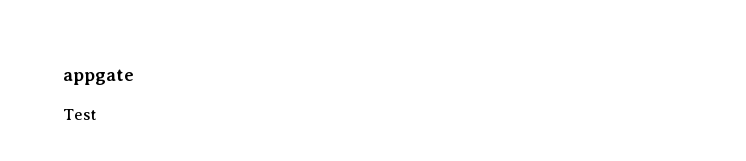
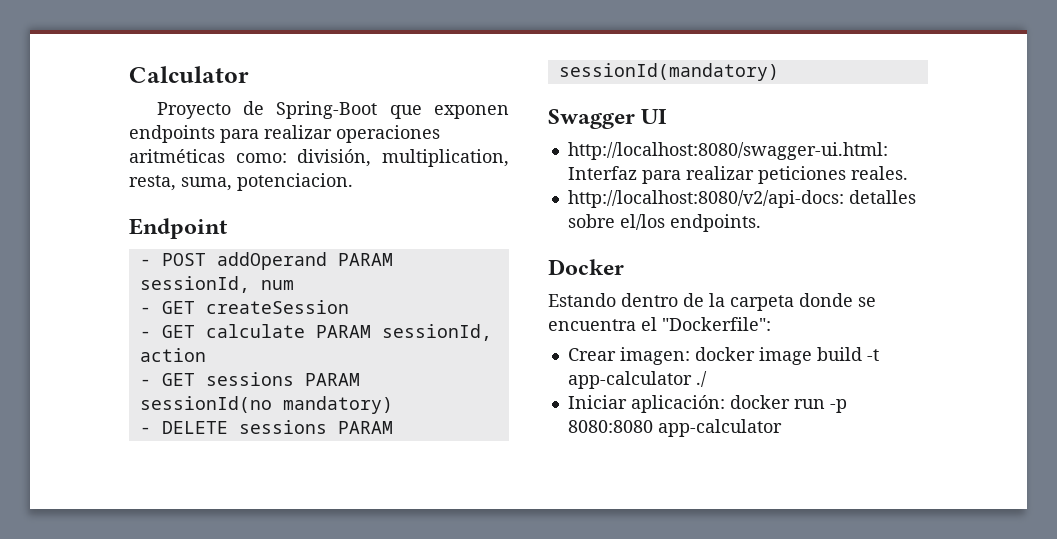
- appgate
- Test
+ Calculator
+ Proyecto de Spring-Boot que exponen endpoints para realizar operaciones aritméticas como: división, multiplication, resta, suma, potenciacion.
+ Endpoint
+ - POST addOperand PARAM sessionId, num
+ - GET createSession
+ - GET calculate PARAM sessionId, action
+ - GET sessions PARAM sessionId(no mandatory)
+ - DELETE sessions PARAM sessionId(mandatory)
+ Swagger UI
+ http://localhost:8080/swagger-ui.html: Interfaz para realizar peticiones reales.
+ http://localhost:8080/v2/api-docs: detalles sobre el/los endpoints.
+ Docker
+ Estando dentro de la carpeta donde se encuentra el "Dockerfile":
+ Crear imagen: docker image build -t app-calculator ./
+ Iniciar aplicación: docker run -p 8080:8080 app-calculator

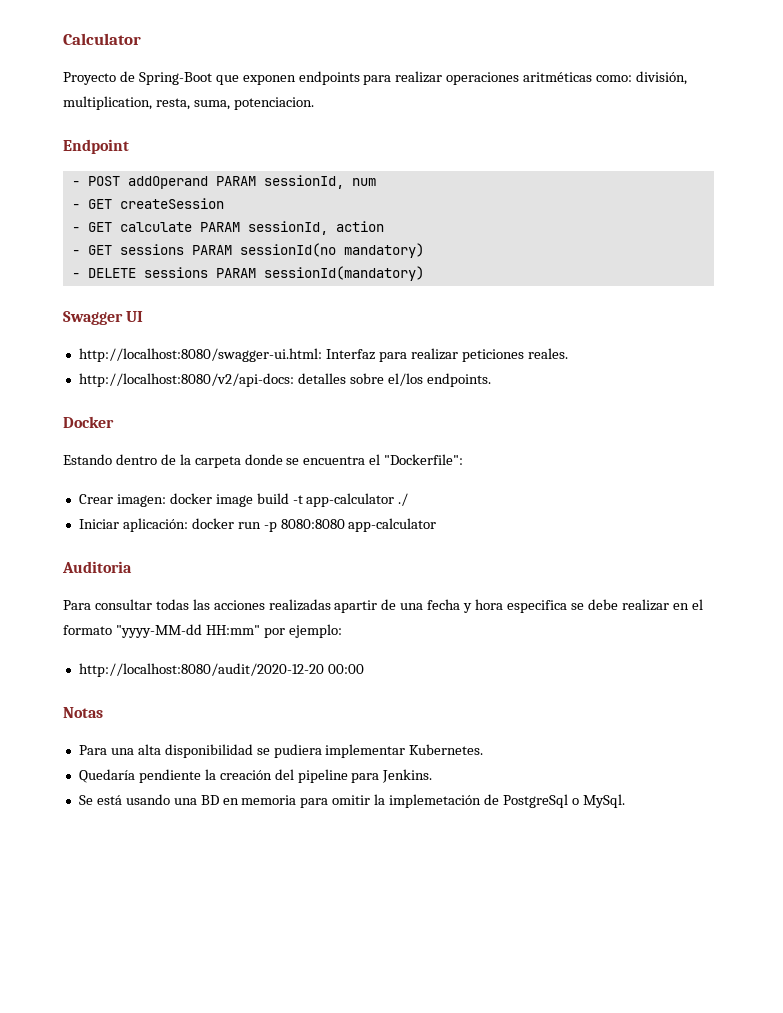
+ Auditoria
+ Para consultar todas las acciones realizadas apartir de una fecha y hora especifica se debe realizar en el formato "yyyy-MM-dd HH:mm" por ejemplo:
+ http://localhost:8080/audit/2020-12-20 00:00
+ Notas
+ Para una alta disponibilidad se pudiera implementar Kubernetes.
+ Quedaría pendiente la creación del pipeline para Jenkins.
+ Se está usando una BD en memoria para omitir la implemetación de PostgreSql o MySql.

